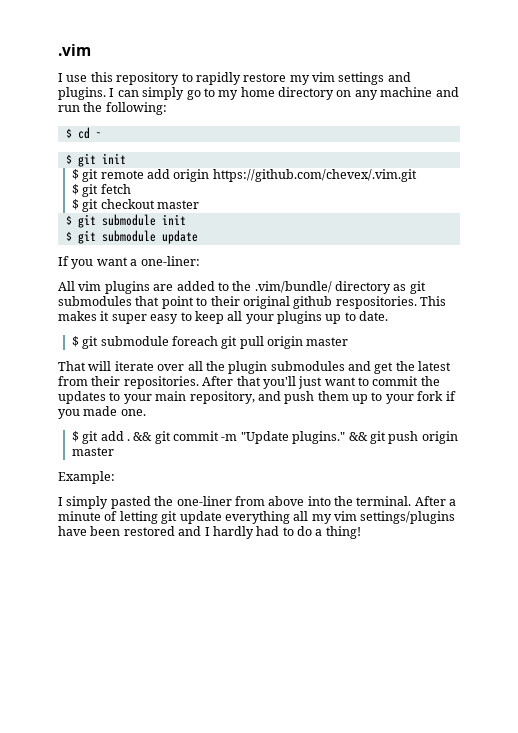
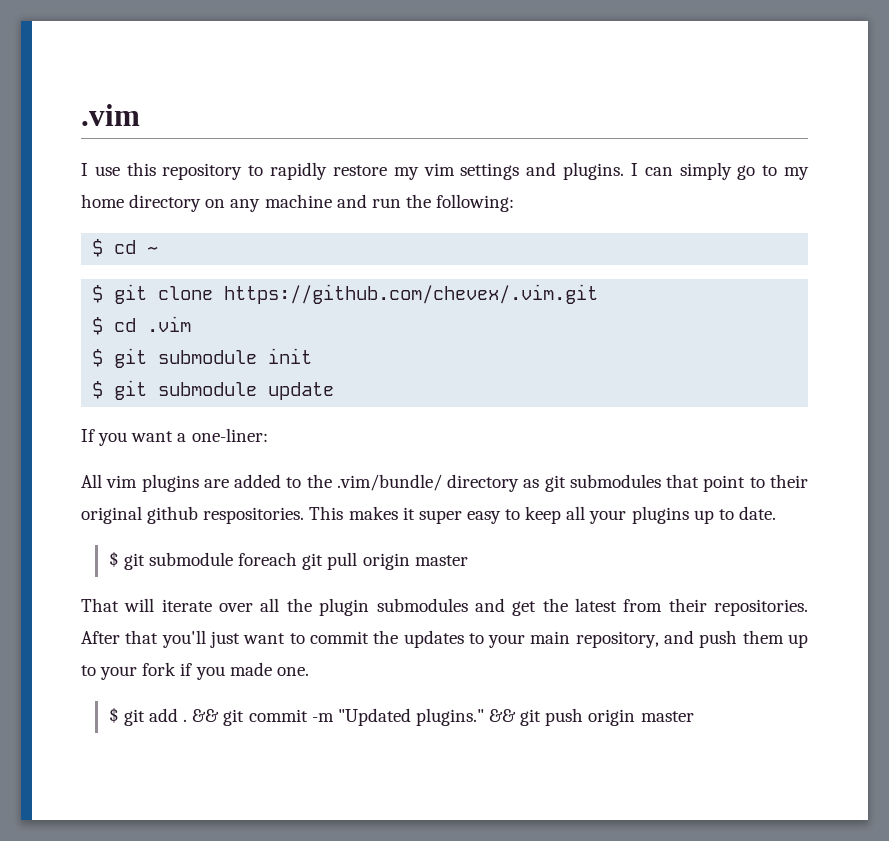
- $ git init
- $ git remote add origin https://github.com/chevex/.vim.git
- $ git fetch
- $ git checkout master
+ $ git clone https://github.com/chevex/.vim.git
+ $ cd .vim
- && git commit -m "Update plugins."
+ && git commit -m "Updated plugins."
- Example:
- I simply pasted the one-liner from above into the terminal. After a minute of letting git update everything all my vim settings/plugins have been restored and I hardly had to do a thing!

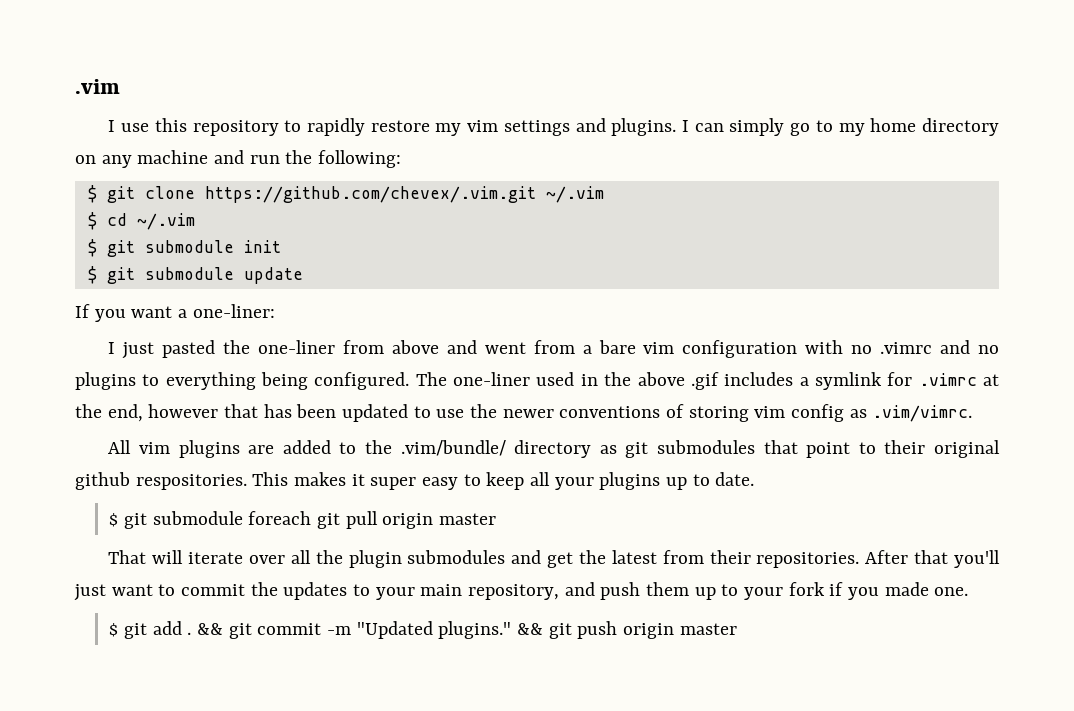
- $ cd ~
- $ git clone https://github.com/chevex/.vim.git
- $ cd .vim
+ $ git clone https://github.com/chevex/.vim.git ~/.vim
+ $ cd ~/.vim
+ I just pasted the one-liner from above and went from a bare vim configuration with no .vimrc and no plugins to everything being configured. The one-liner used in the above .gif includes a symlink for .vimrc at the end, however that has been updated to use the newer conventions of storing vim config as .vim/vimrc.

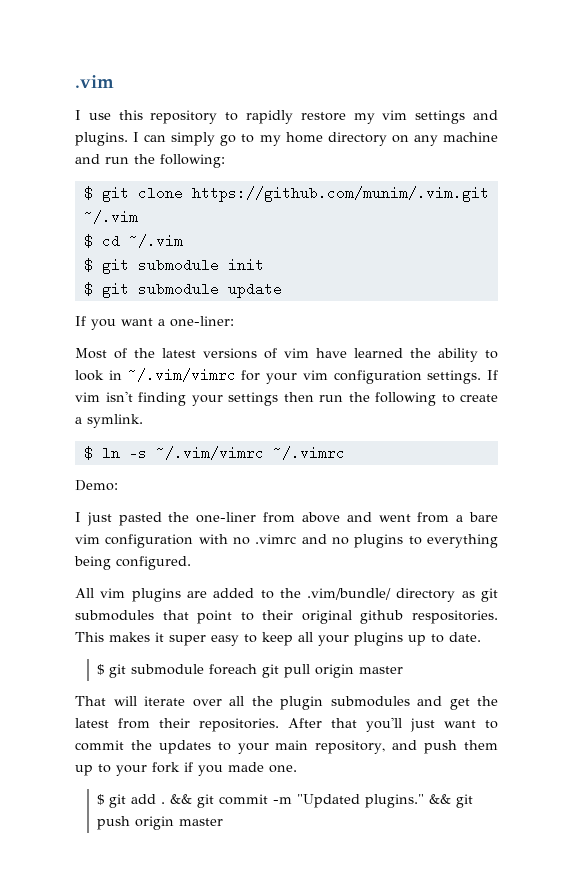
- $ git clone https://github.com/chevex/.vim.git ~/.vim
+ $ git clone https://github.com/munim/.vim.git ~/.vim
+ Most of the latest versions of vim have learned the ability to look in ~/.vim/vimrc for your vim configuration settings. If vim isn't finding your settings then run the following to create a symlink.
+ $ ln -s ~/.vim/vimrc ~/.vimrc
+ Demo:
- The one-liner used in the above .gif includes a symlink for .vimrc at the end, however that has been updated to use the newer conventions of storing vim config as .vim/vimrc.

